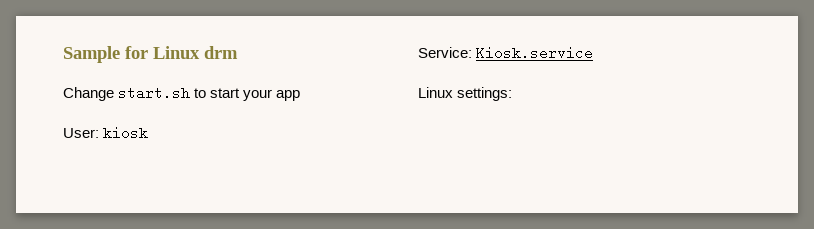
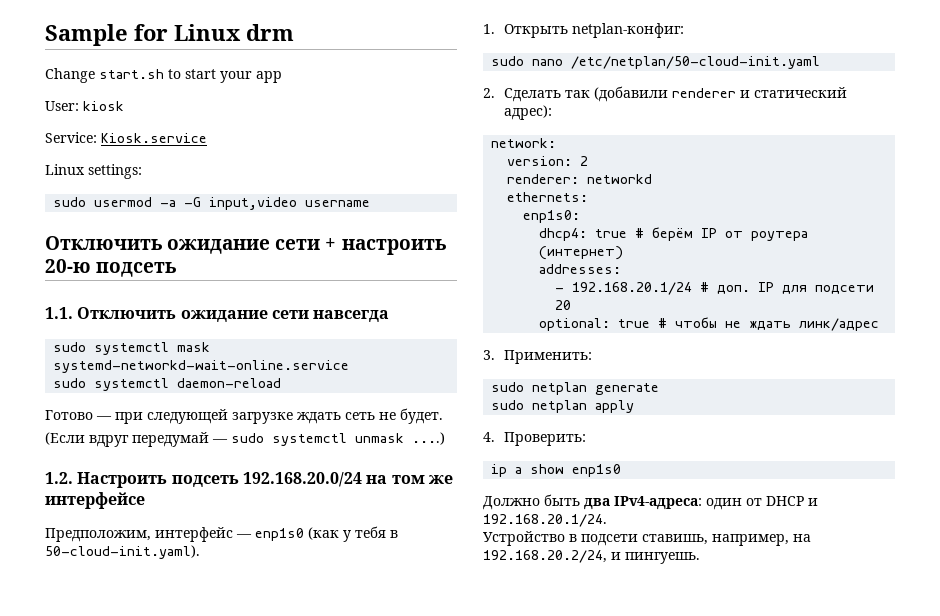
+ sudo usermod -a -G input,video username
+ Отключить ожидание сети + настроить 20-ю подсеть
+ 1.1. Отключить ожидание сети навсегда
+ sudo systemctl mask systemd-networkd-wait-online.service
+ sudo systemctl daemon-reload
+ Готово — при следующей загрузке ждать сеть не будет.
+ (Если вдруг передумай — sudo systemctl unmask ....)
+ 1.2. Настроить подсеть 192.168.20.0/24 на том же интерфейсе
+ Предположим, интерфейс — enp1s0 (как у тебя в 50-cloud-init.yaml).
+ 1. Открыть netplan-конфиг:
+ sudo nano /etc/netplan/50-cloud-init.yaml
+ 2. Сделать так (добавили renderer и статический адрес):
+ network:
+ version: 2
+ renderer: networkd
+ ethernets:
+ enp1s0:
+ dhcp4: true # берём IP от роутера (интернет)
+ addresses:
+ - 192.168.20.1/24 # доп. IP для подсети 20
+ optional: true # чтобы не ждать линк/адрес
+ 3. Применить:
+ sudo netplan generate
+ sudo netplan apply
+ 4. Проверить:
+ ip a show enp1s0
+ Должно быть два IPv4-адреса: один от DHCP и 192.168.20.1/24.
+ Устройство в подсети ставишь, например, на 192.168.20.2/24, и пингуешь.

